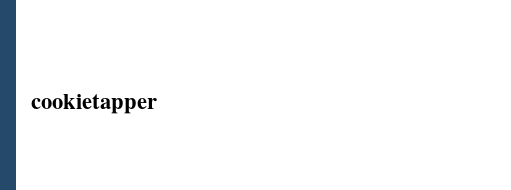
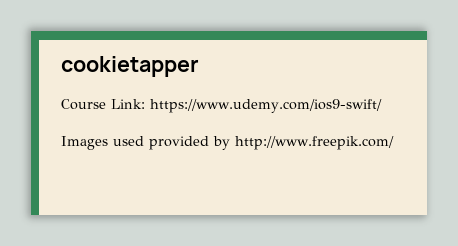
+ Course Link: https://www.udemy.com/ios9-swift/
+ Images used provided by http://www.freepik.com/

